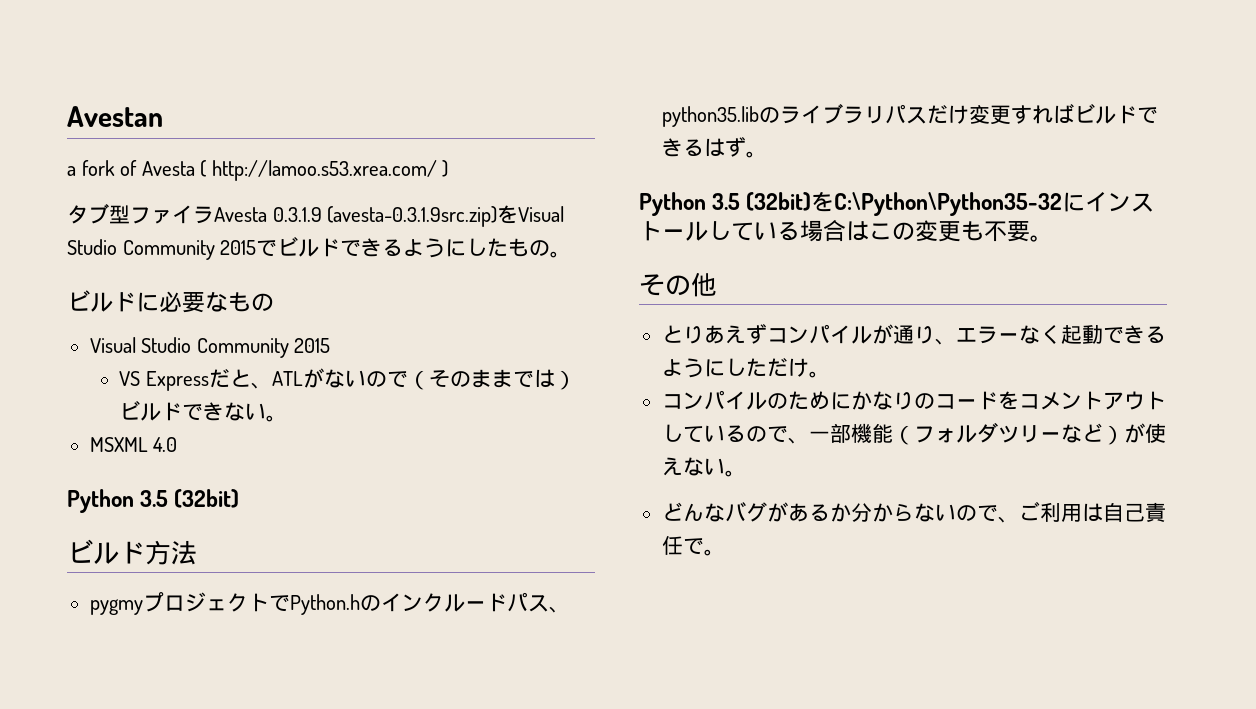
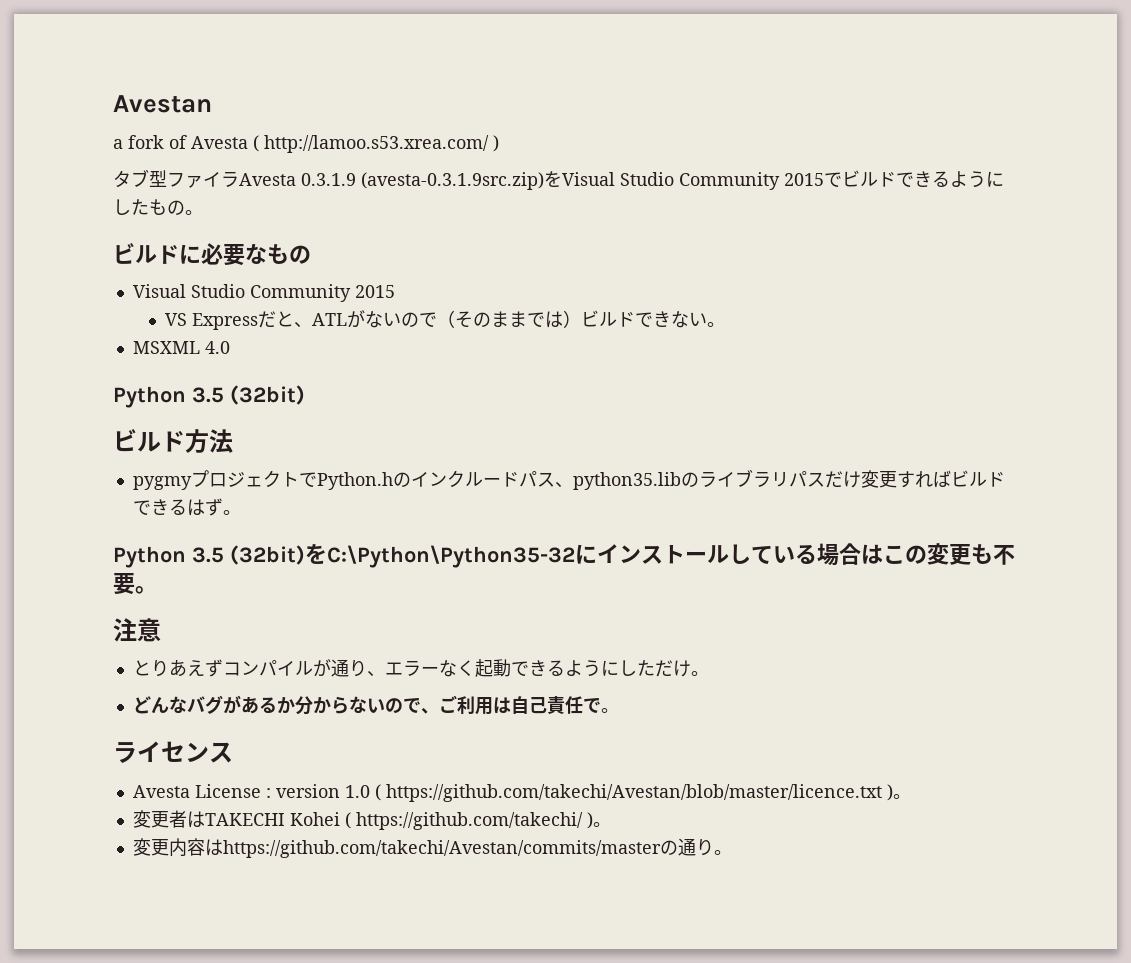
- その他
+ 注意
- コンパイルのためにかなりのコードをコメントアウトしているので、一部機能（フォルダツリーなど）が使えない。
+ ライセンス
+ Avesta License : version 1.0 ( https://github.com/takechi/Avestan/blob/master/licence.txt )。
+ 変更者はTAKECHI Kohei ( https://github.com/takechi/ )。
+ 変更内容はhttps://github.com/takechi/Avestan/commits/masterの通り。

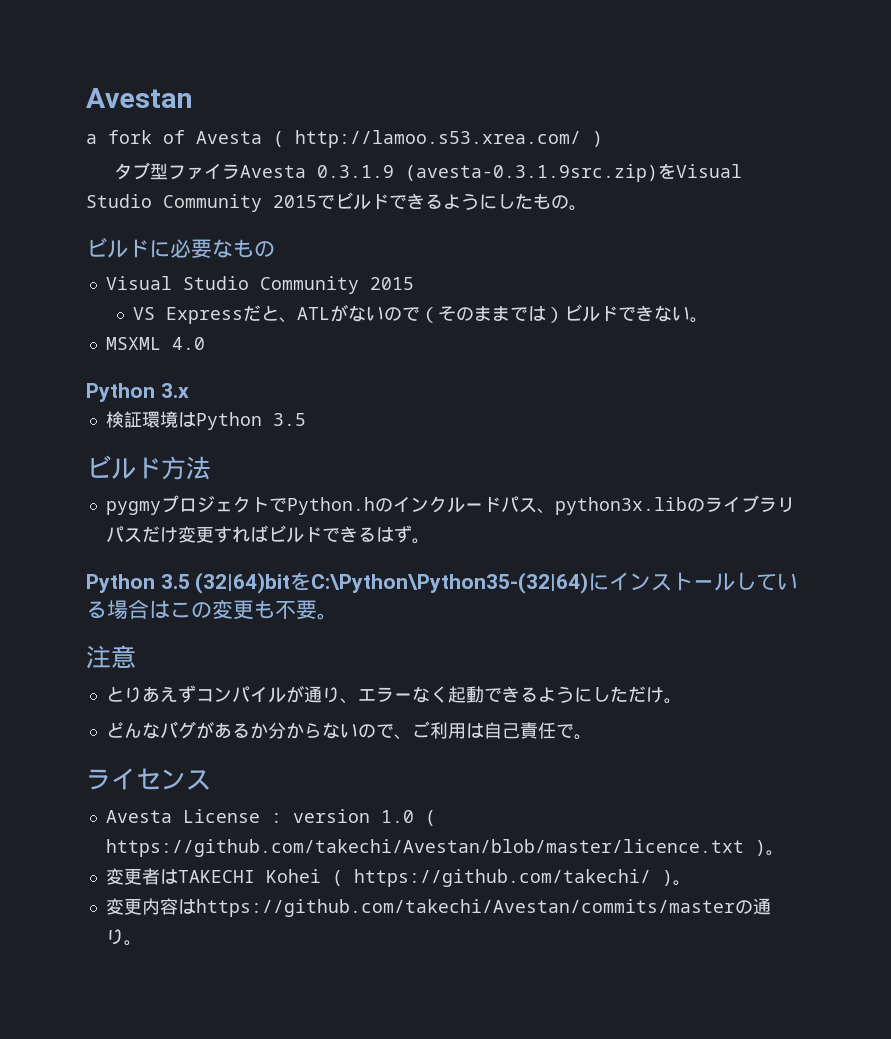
  MSXML 4.0
- Python 3.5 (32bit)
+ Python 3.x
+ 検証環境はPython 3.5
- pygmyプロジェクトでPython.hのインクルードパス、python35.libのライブラリパスだけ変更すればビルドできるはず。
+ pygmyプロジェクトでPython.hのインクルードパス、python3x.libのライブラリパスだけ変更すればビルドできるはず。
- Python 3.5 (32bit)をC:\Python\Python35-32にインストールしている場合はこの変更も不要。
+ Python 3.5 (32|64)bitをC:\Python\Python35-(32|64)にインストールしている場合はこの変更も不要。

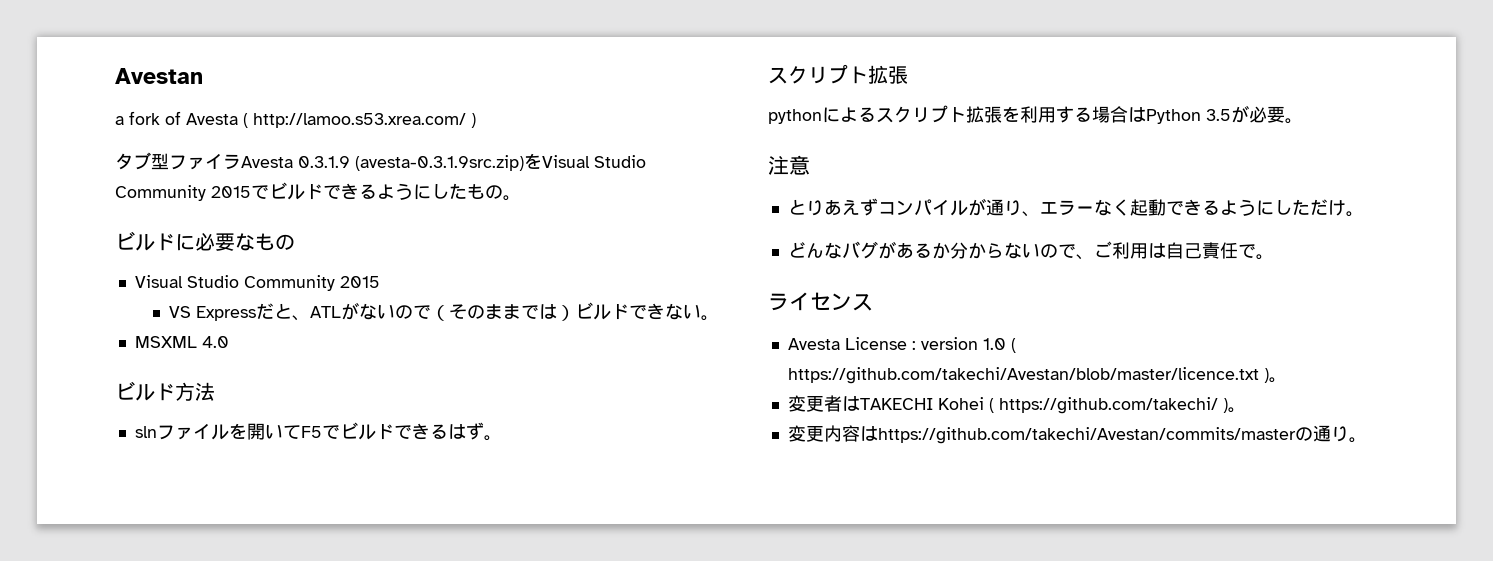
- Python 3.x
- 検証環境はPython 3.5
  ビルド方法
- pygmyプロジェクトでPython.hのインクルードパス、python3x.libのライブラリパスだけ変更すればビルドできるはず。
- Python 3.5 (32|64)bitをC:\Python\Python35-(32|64)にインストールしている場合はこの変更も不要。
+ slnファイルを開いてF5でビルドできるはず。
+ スクリプト拡張
+ pythonによるスクリプト拡張を利用する場合はPython 3.5が必要。

